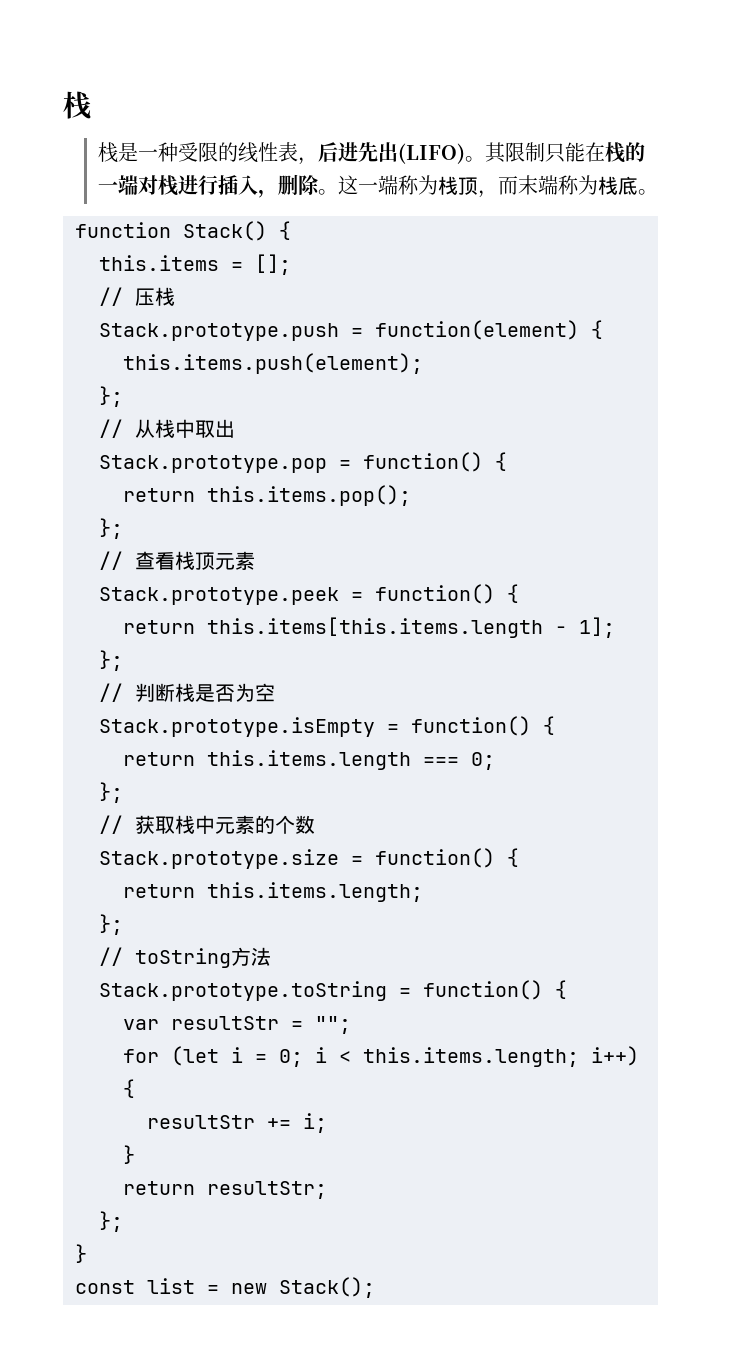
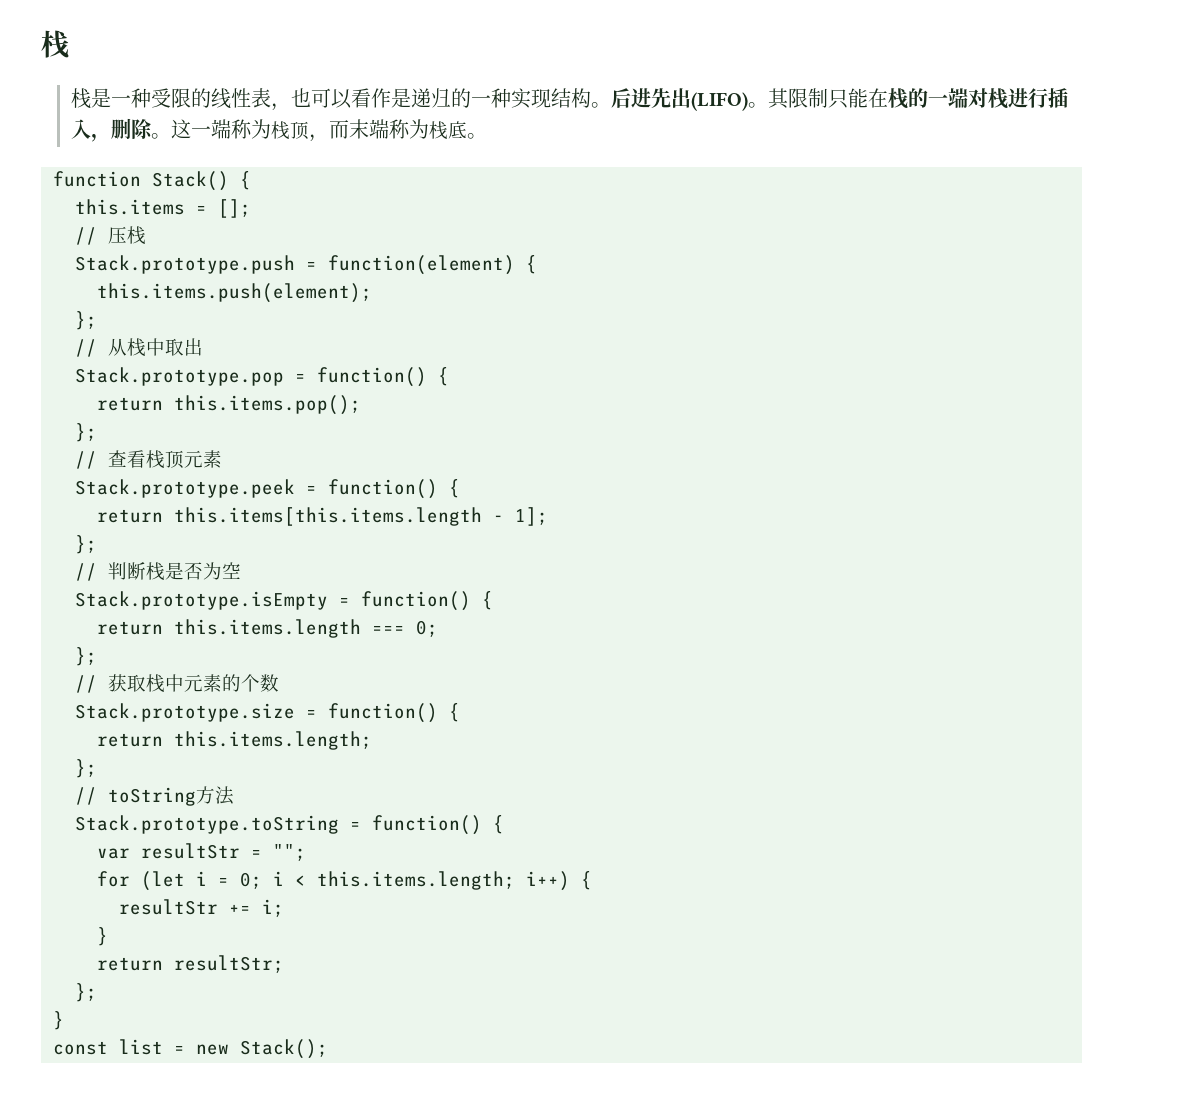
- 栈是一种受限的线性表，后进先出(LIFO)。
+ 栈是一种受限的线性表，也可以看作是递归的一种实现结构。后进先出(LIFO)。

